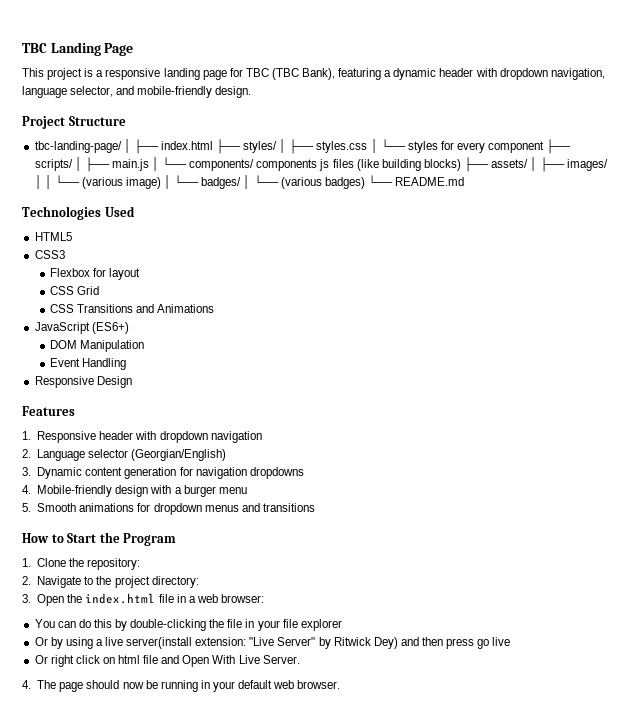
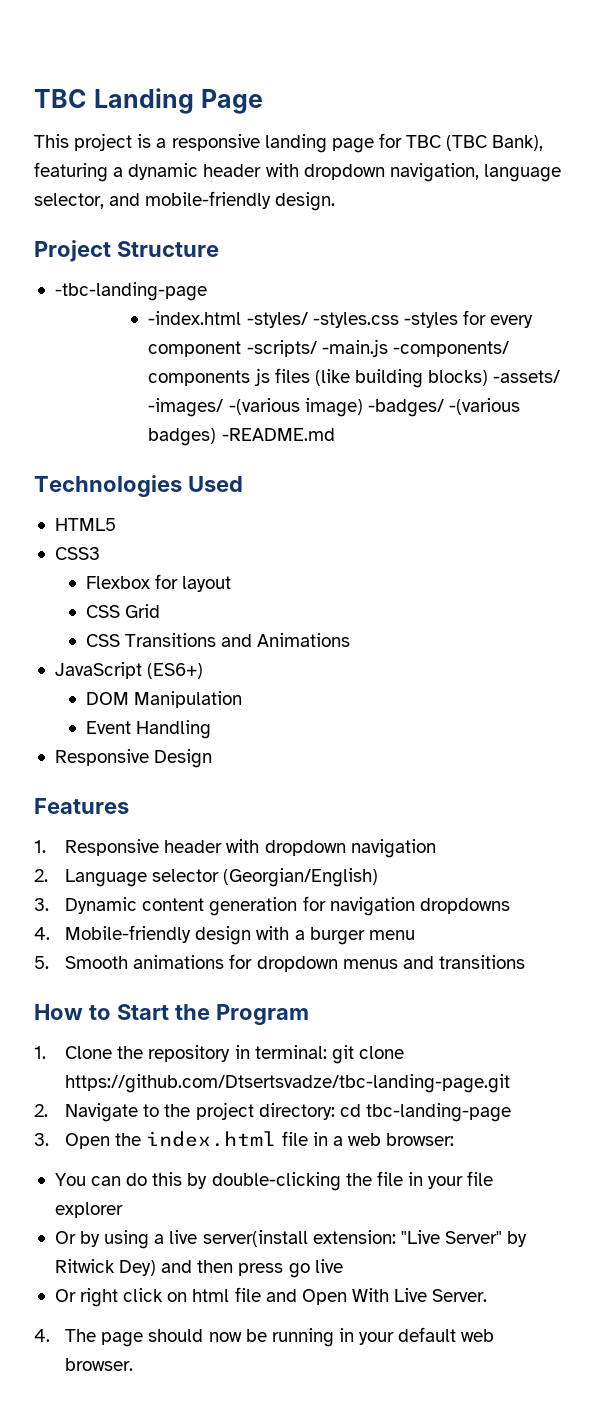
- tbc-landing-page/ │ ├── index.html ├── styles/ │ ├── styles.css │ └── styles for every component ├── scripts/ │ ├── main.js │ └── components/ components js files (like building blocks) ├── assets/ │ ├── images/ │ │ └── (various image) │ └── badges/ │ └── (various badges) └── README.md
+ -tbc-landing-page
+ -index.html -styles/ -styles.css -styles for every component -scripts/ -main.js -components/ components js files (like building blocks) -assets/ -images/ -(various image) -badges/ -(various badges) -README.md
- 1. Clone the repository:
+ 1. Clone the repository in terminal: git clone https://github.com/Dtsertsvadze/tbc-landing-page.git
- 2. Navigate to the project directory:
+ 2. Navigate to the project directory: cd tbc-landing-page

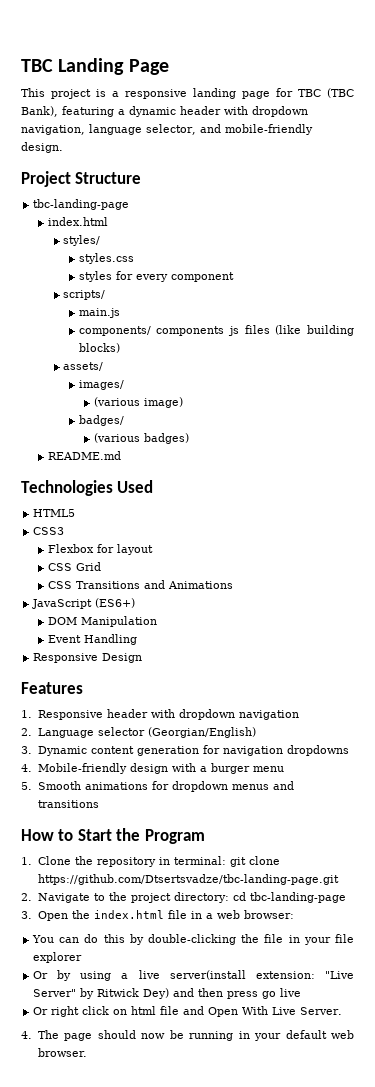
  Project Structure
- -tbc-landing-page
- -index.html -styles/ -styles.css -styles for every component -scripts/ -main.js -components/ components js files (like building blocks) -assets/ -images/ -(various image) -badges/ -(various badges) -README.md
+ tbc-landing-page
+ index.html
+ styles/
+ styles.css
+ styles for every component
+ scripts/
+ main.js
+ components/ components js files (like building blocks)
+ assets/
+ images/
+ (various image)
+ badges/
+ (various badges)
+ README.md

